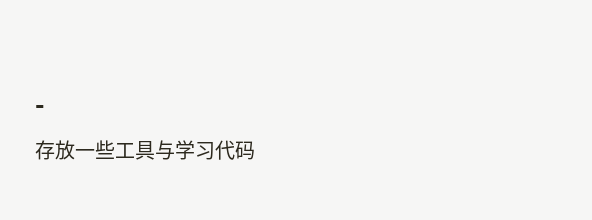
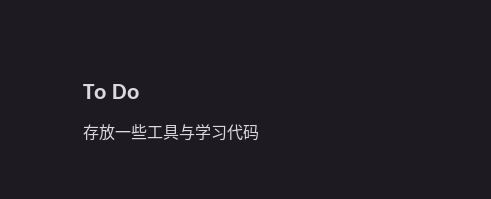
- -
+ To Do

